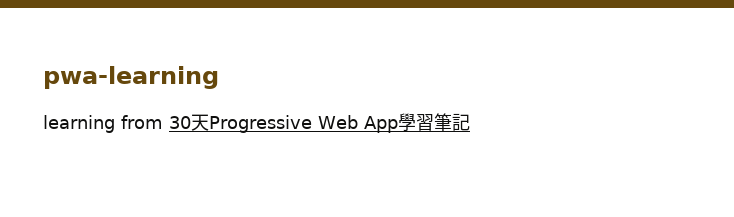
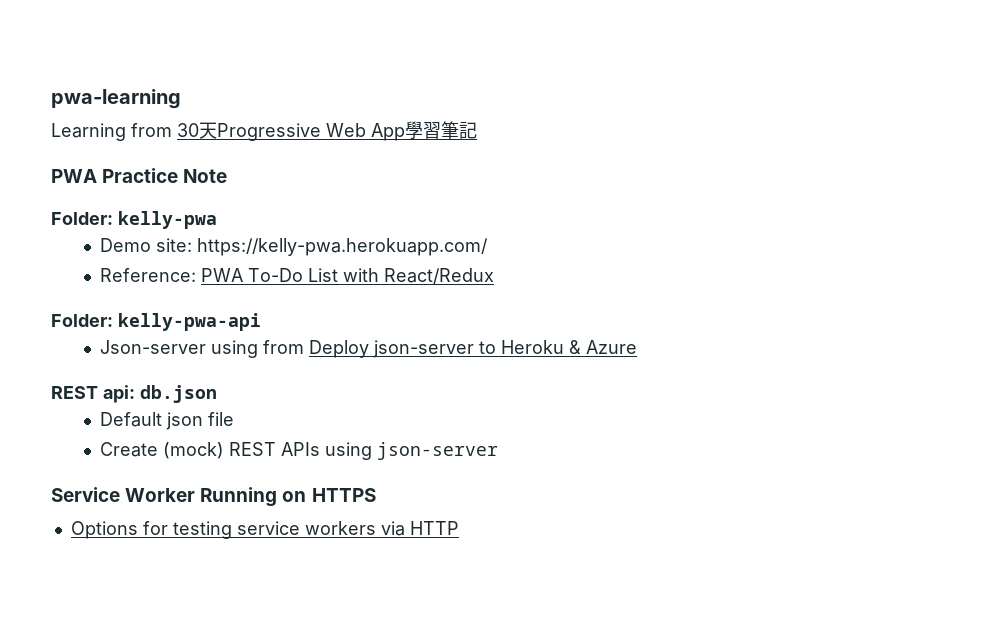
- learning from 30天Progressive Web App學習筆記
+ Learning from 30天Progressive Web App學習筆記
+ PWA Practice Note
+ Folder: kelly-pwa
+ Demo site: https://kelly-pwa.herokuapp.com/
+ Reference: PWA To-Do List with React/Redux
+ Folder: kelly-pwa-api
+ Json-server using from Deploy json-server to Heroku & Azure
+ REST api: db.json
+ Default json file
+ Create (mock) REST APIs using json-server
+ Service Worker Running on HTTPS
+ Options for testing service workers via HTTP

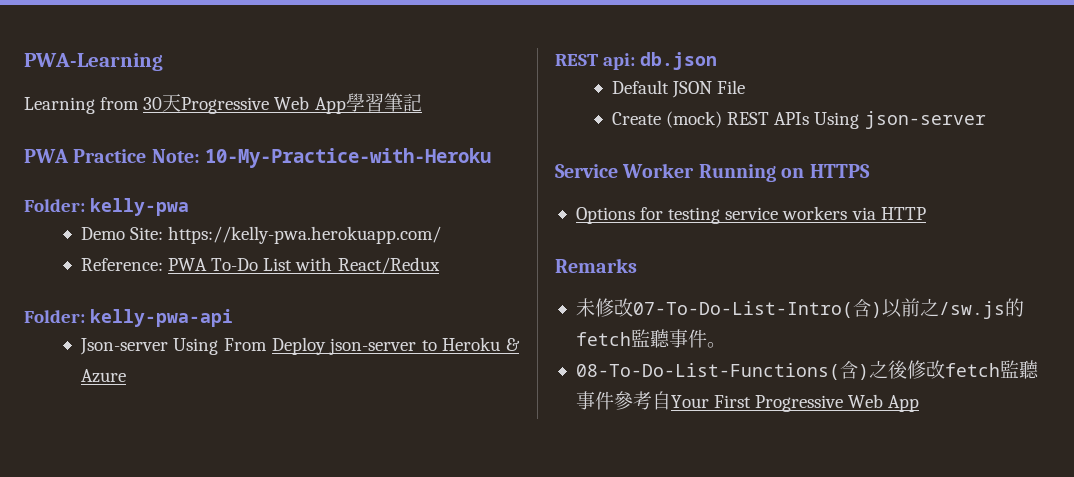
- pwa-learning
+ PWA-Learning
- PWA Practice Note
+ PWA Practice Note: 10-My-Practice-with-Heroku
- Demo site: https://kelly-pwa.herokuapp.com/
+ Demo Site: https://kelly-pwa.herokuapp.com/
- Json-server using from Deploy json-server to Heroku & Azure
+ Json-server Using From Deploy json-server to Heroku & Azure
- Default json file
+ Default JSON File
- Create (mock) REST APIs using json-server
+ Create (mock) REST APIs Using json-server
+ Remarks
+ 未修改07-To-Do-List-Intro(含)以前之/sw.js的fetch監聽事件。
+ 08-To-Do-List-Functions(含)之後修改fetch監聽事件參考自Your First Progressive Web App

